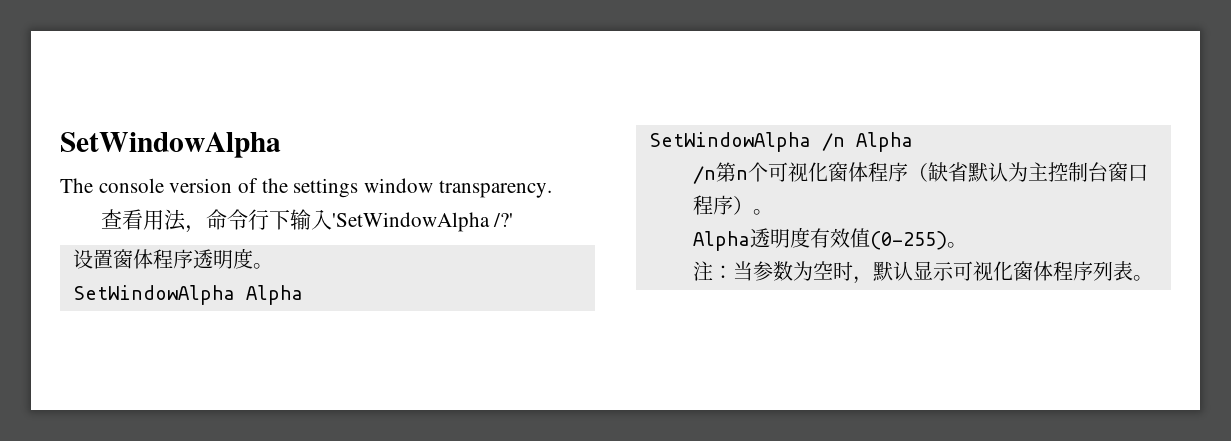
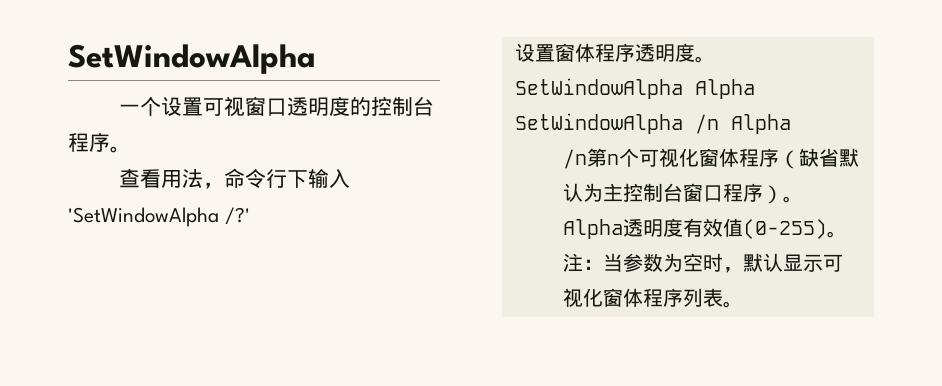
- The console version of the settings window transparency.
+ 一个设置可视窗口透明度的控制台程序。

